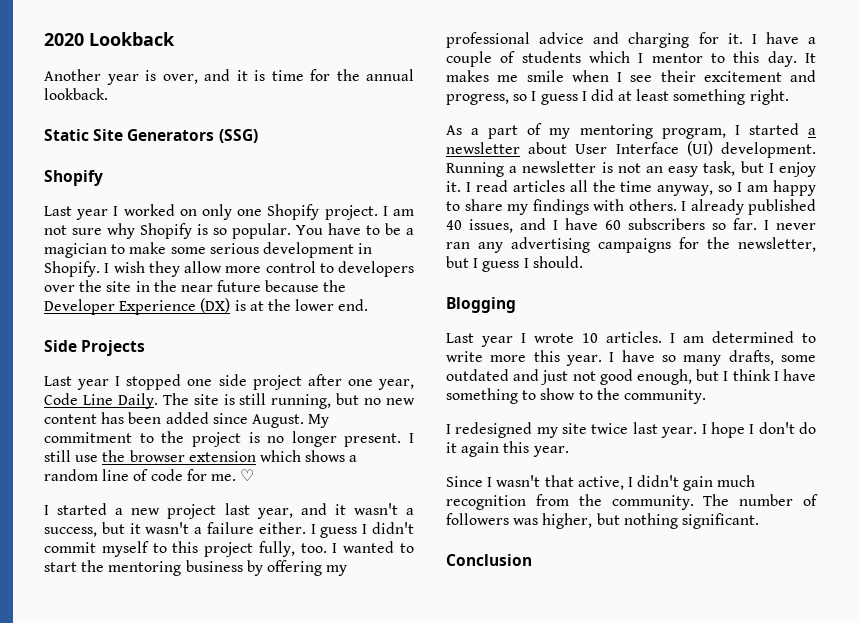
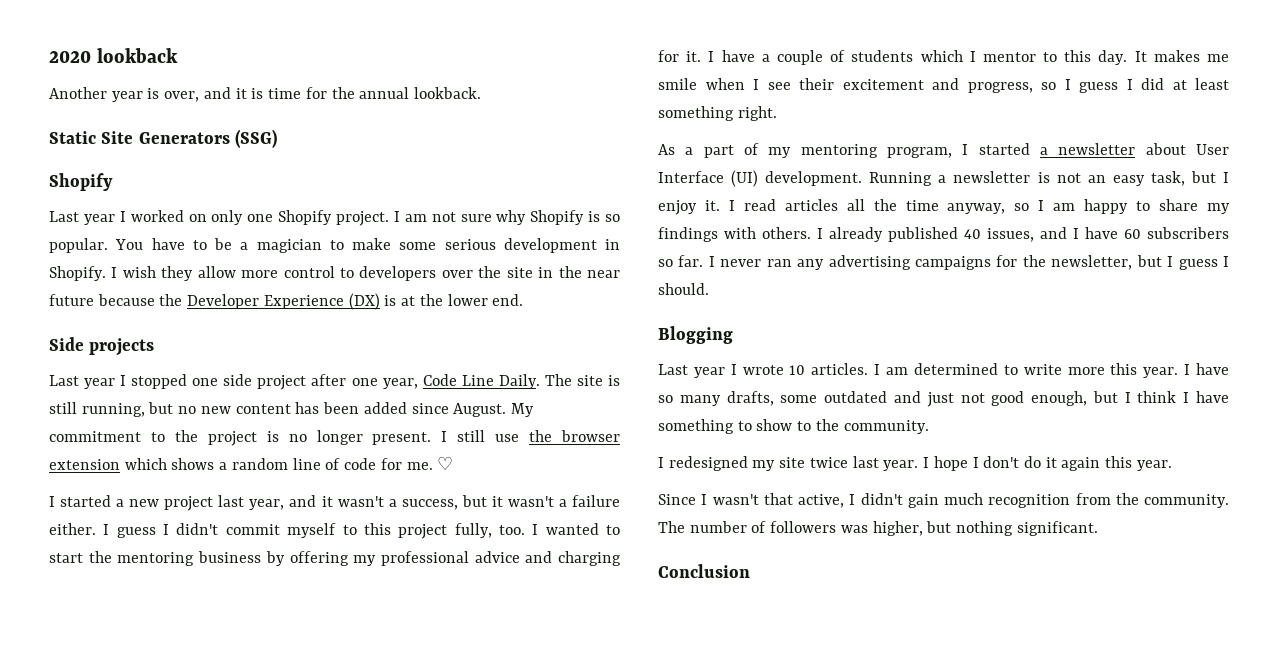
- 2020 Lookback
+ 2020 lookback
- Side Projects
+ Side projects

